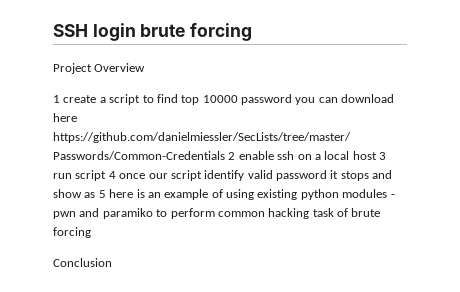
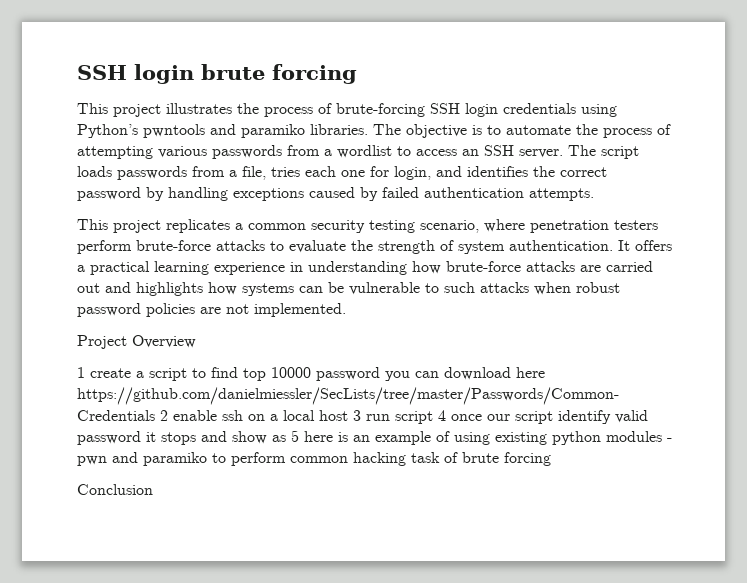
+ This project illustrates the process of brute-forcing SSH login credentials using Python’s pwntools and paramiko libraries. The objective is to automate the process of attempting various passwords from a wordlist to access an SSH server. The script loads passwords from a file, tries each one for login, and identifies the correct password by handling exceptions caused by failed authentication attempts.
+ This project replicates a common security testing scenario, where penetration testers perform brute-force attacks to evaluate the strength of system authentication. It offers a practical learning experience in understanding how brute-force attacks are carried out and highlights how systems can be vulnerable to such attacks when robust password policies are not implemented.

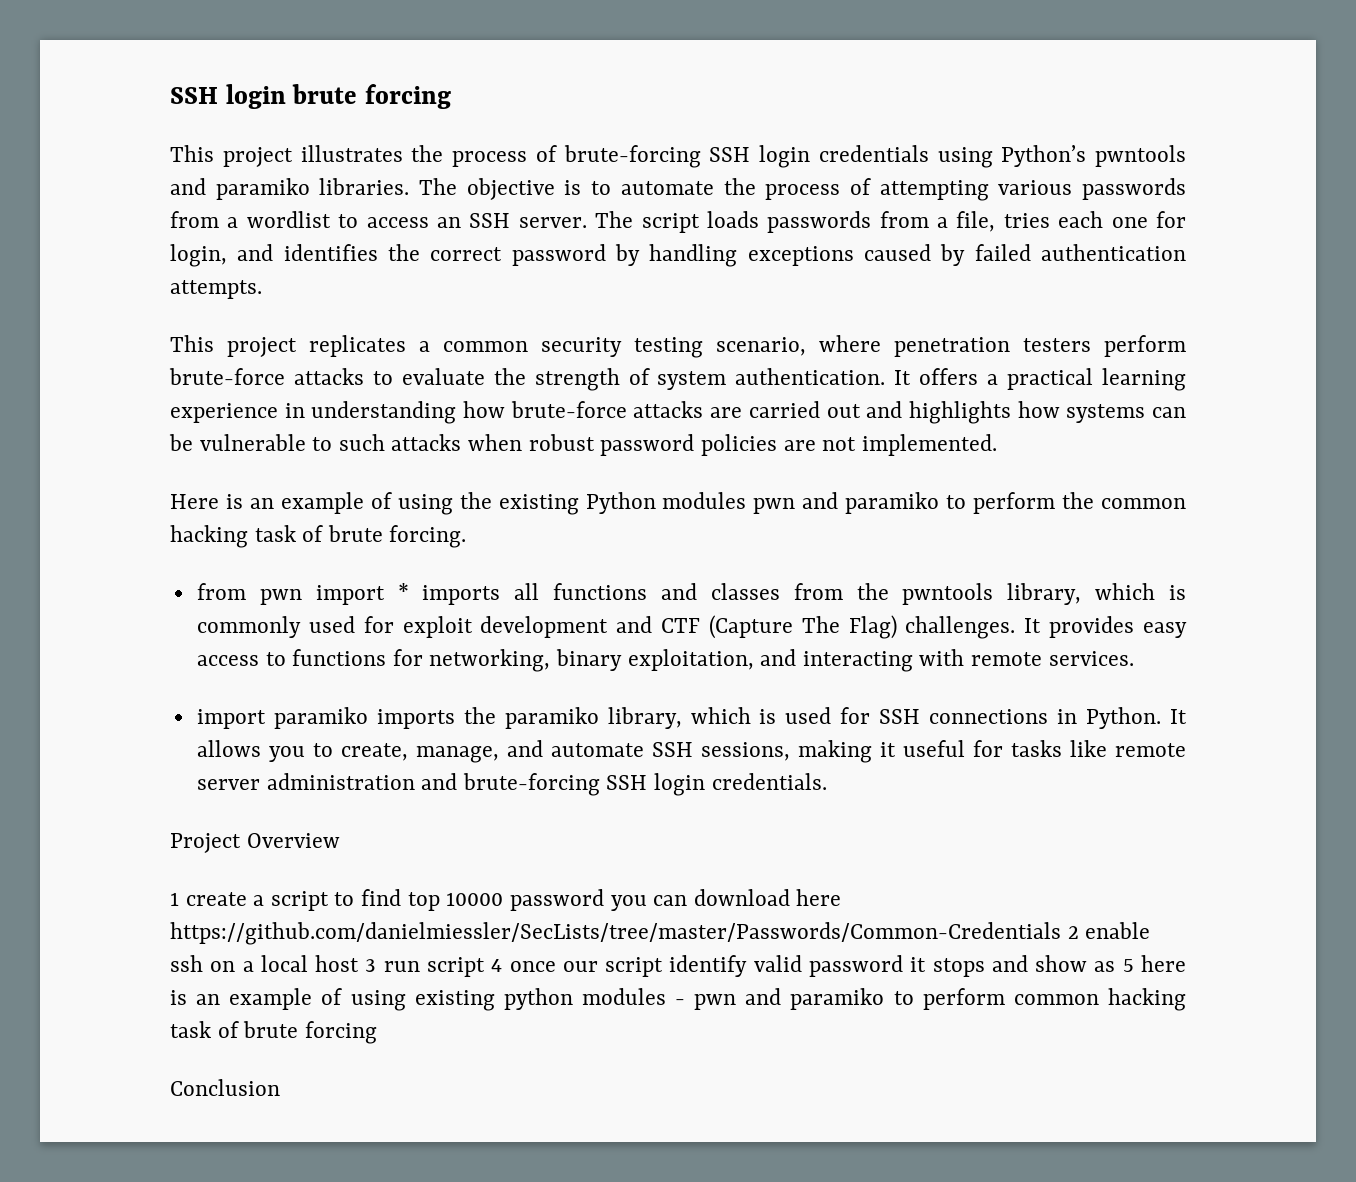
+ Here is an example of using the existing Python modules pwn and paramiko to perform the common hacking task of brute forcing.
+ from pwn import * imports all functions and classes from the pwntools library, which is commonly used for exploit development and CTF (Capture The Flag) challenges. It provides easy access to functions for networking, binary exploitation, and interacting with remote services.
+ import paramiko imports the paramiko library, which is used for SSH connections in Python. It allows you to create, manage, and automate SSH sessions, making it useful for tasks like remote server administration and brute-forcing SSH login credentials.

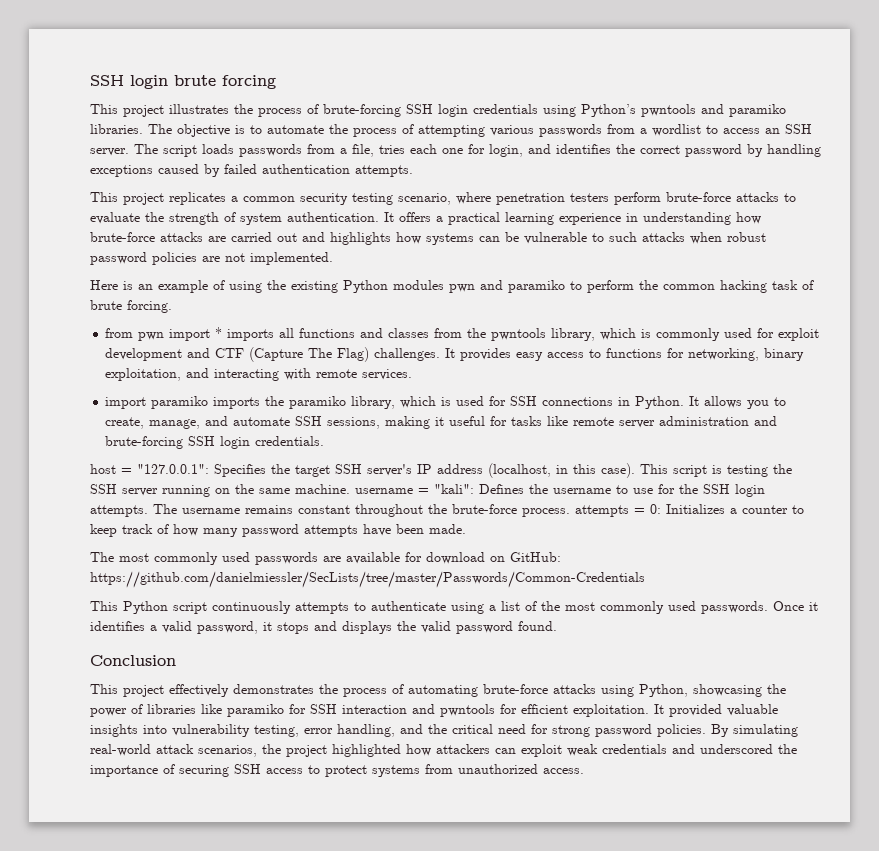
- Project Overview
- 1 create a script to find top 10000 password you can download here https://github.com/danielmiessler/SecLists/tree/master/Passwords/Common-Credentials 2 enable ssh on a local host 3 run script 4 once our script identify valid password it stops and show as 5 here is an example of using existing python modules - pwn and paramiko to perform common hacking task of brute forcing
+ host = "127.0.0.1": Specifies the target SSH server's IP address (localhost, in this case). This script is testing the SSH server running on the same machine. username = "kali": Defines the username to use for the SSH login attempts. The username remains constant throughout the brute-force process. attempts = 0: Initializes a counter to keep track of how many password attempts have been made.
+ The most commonly used passwords are available for download on GitHub: https://github.com/danielmiessler/SecLists/tree/master/Passwords/Common-Credentials
+ This Python script continuously attempts to authenticate using a list of the most commonly used passwords. Once it identifies a valid password, it stops and displays the valid password found.
  Conclusion
+ This project effectively demonstrates the process of automating brute-force attacks using Python, showcasing the power of libraries like paramiko for SSH interaction and pwntools for efficient exploitation. It provided valuable insights into vulnerability testing, error handling, and the critical need for strong password policies. By simulating real-world attack scenarios, the project highlighted how attackers can exploit weak credentials and underscored the importance of securing SSH access to protect systems from unauthorized access.

